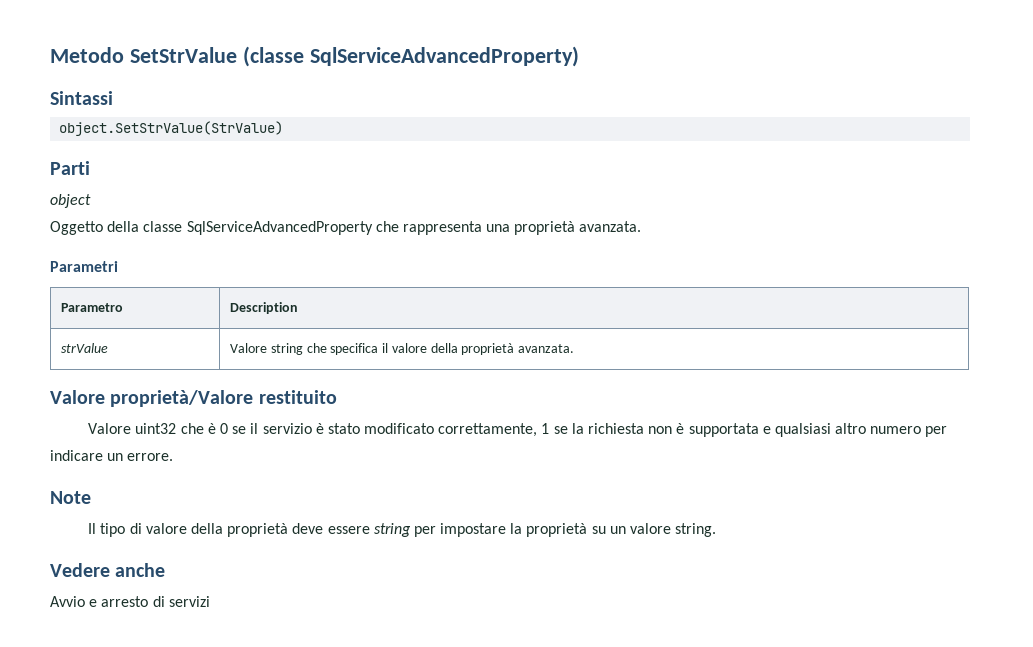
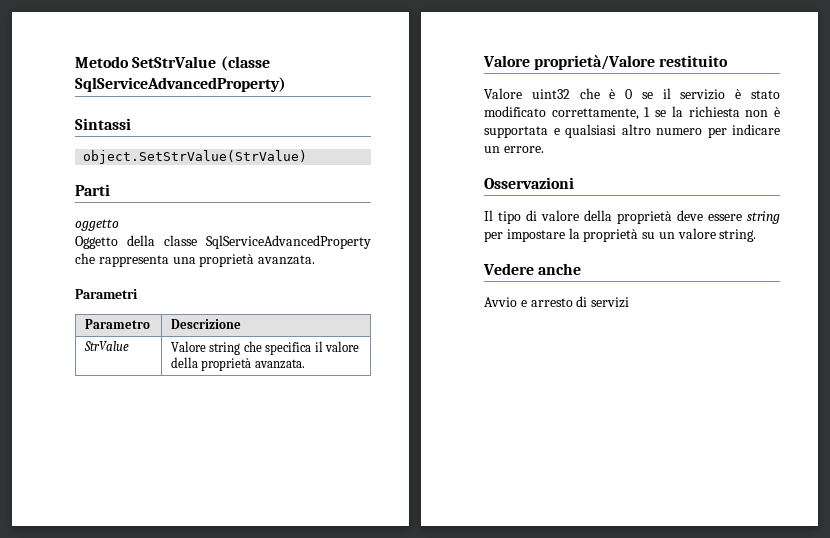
- object
+ oggetto
- Parametro | Description
- strValue | Valore string che specifica il valore della proprietà avanzata.
+ Parametro | Descrizione
+ StrValue | Valore string che specifica il valore della proprietà avanzata.
- Note
+ Osservazioni

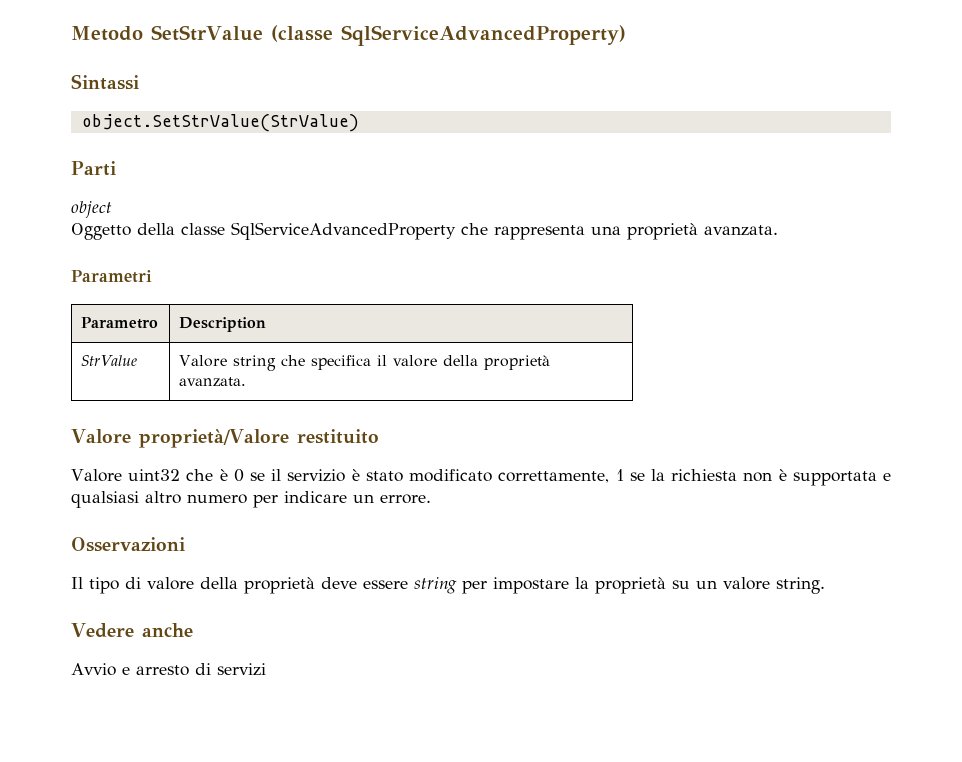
- oggetto
+ object
- Parametro | Descrizione
+ Parametro | Description

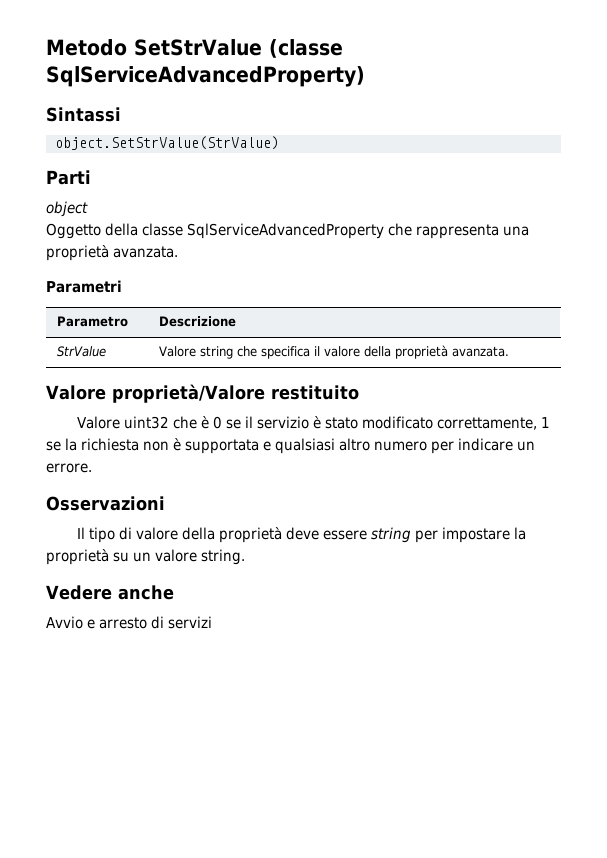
- Parametro | Description
+ Parametro | Descrizione

